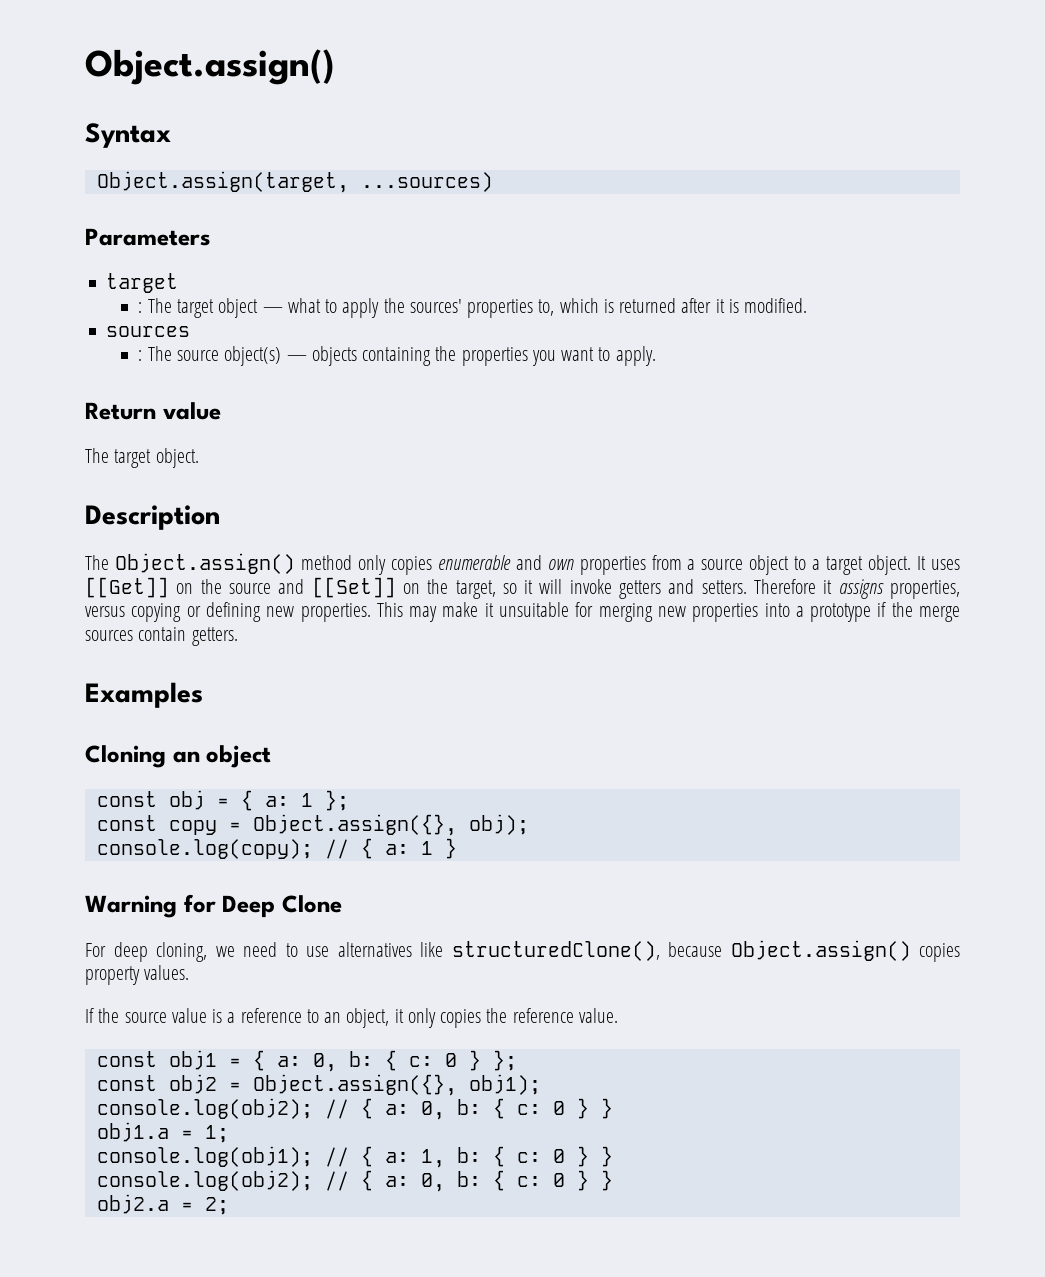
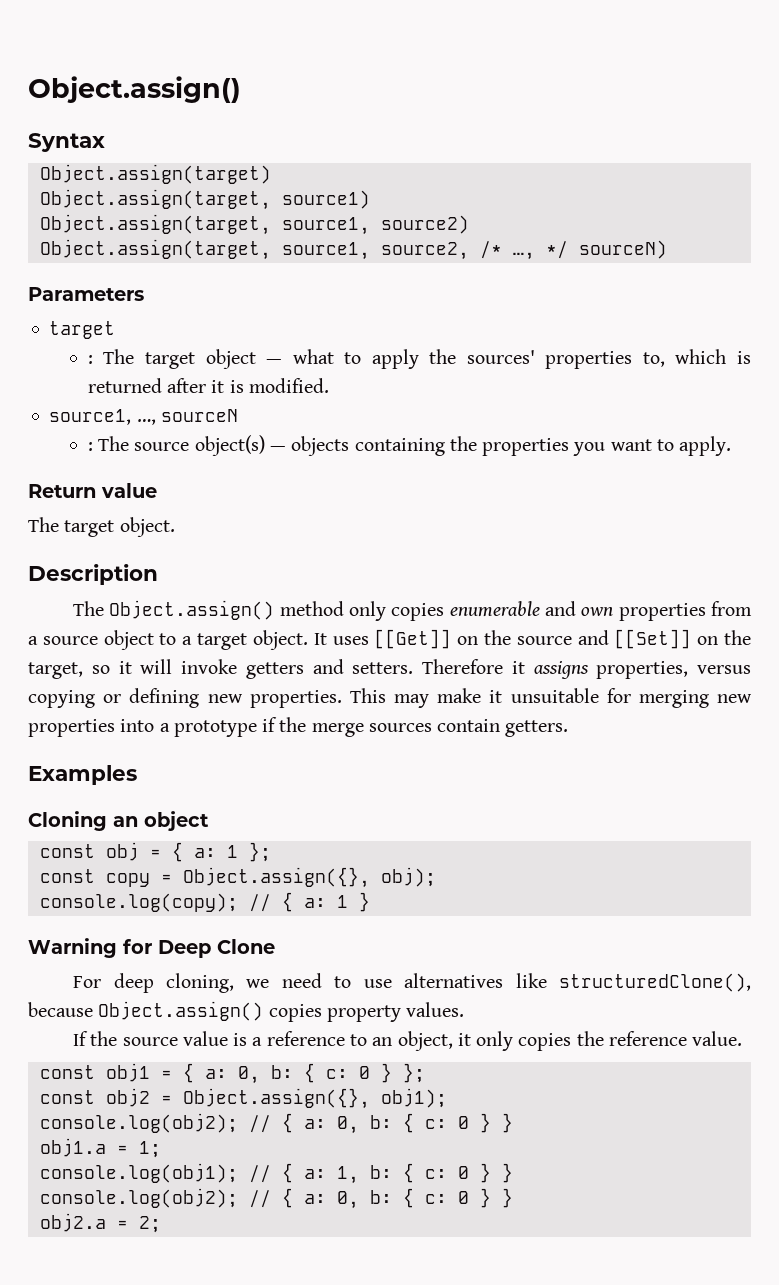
- Object.assign(target, ...sources)
+ Object.assign(target)
+ Object.assign(target, source1)
+ Object.assign(target, source1, source2)
+ Object.assign(target, source1, source2, /* …, */ sourceN)
  : The target object — what to apply the sources' properties to, which is returned after it is modified.
- sources
+ source1, …, sourceN

